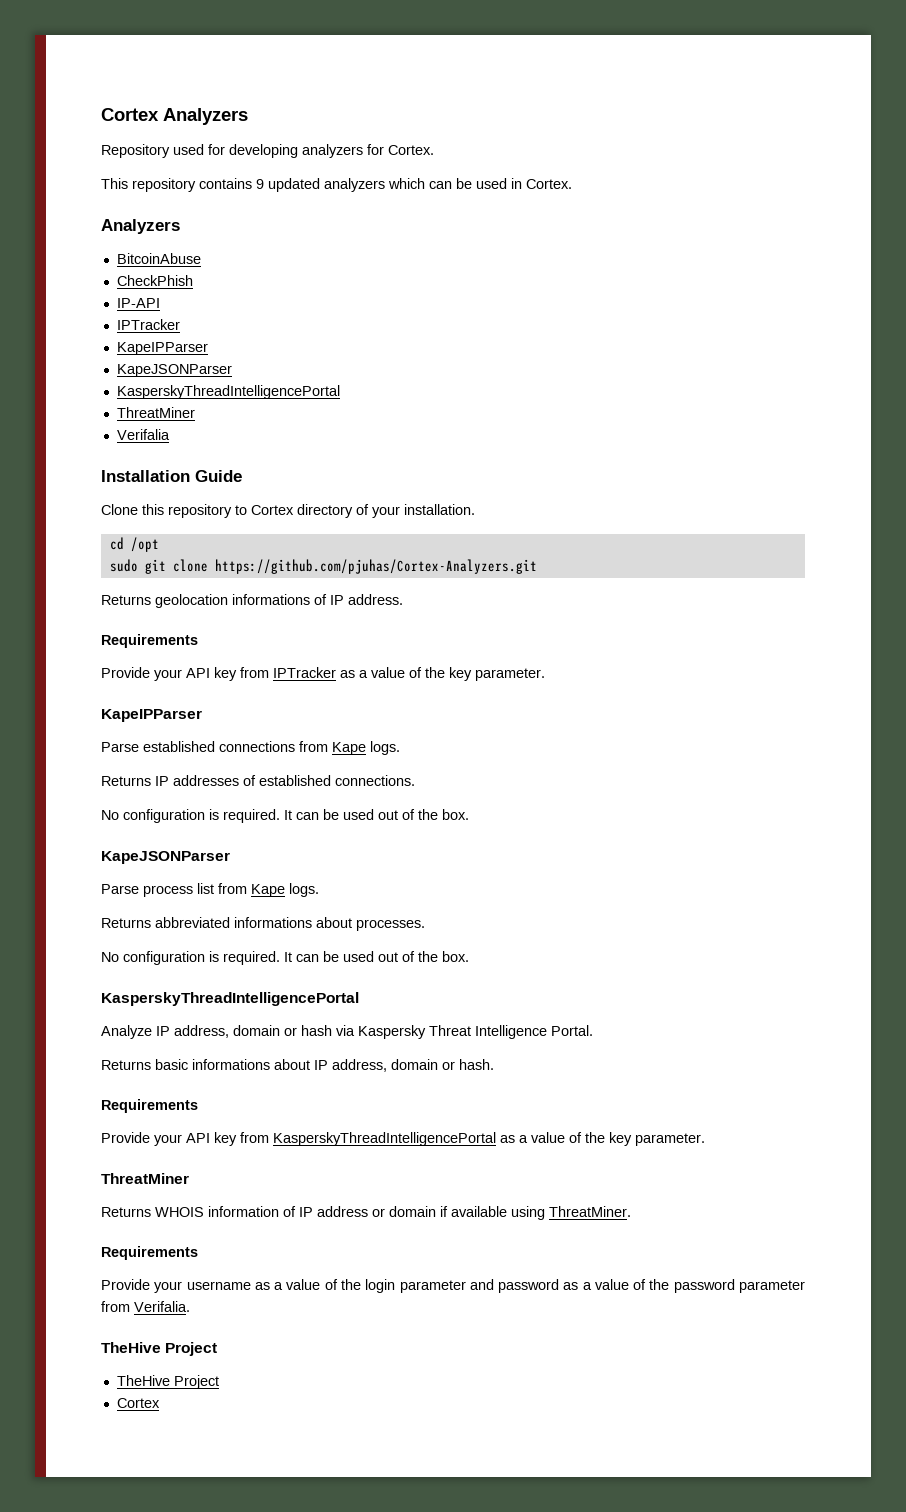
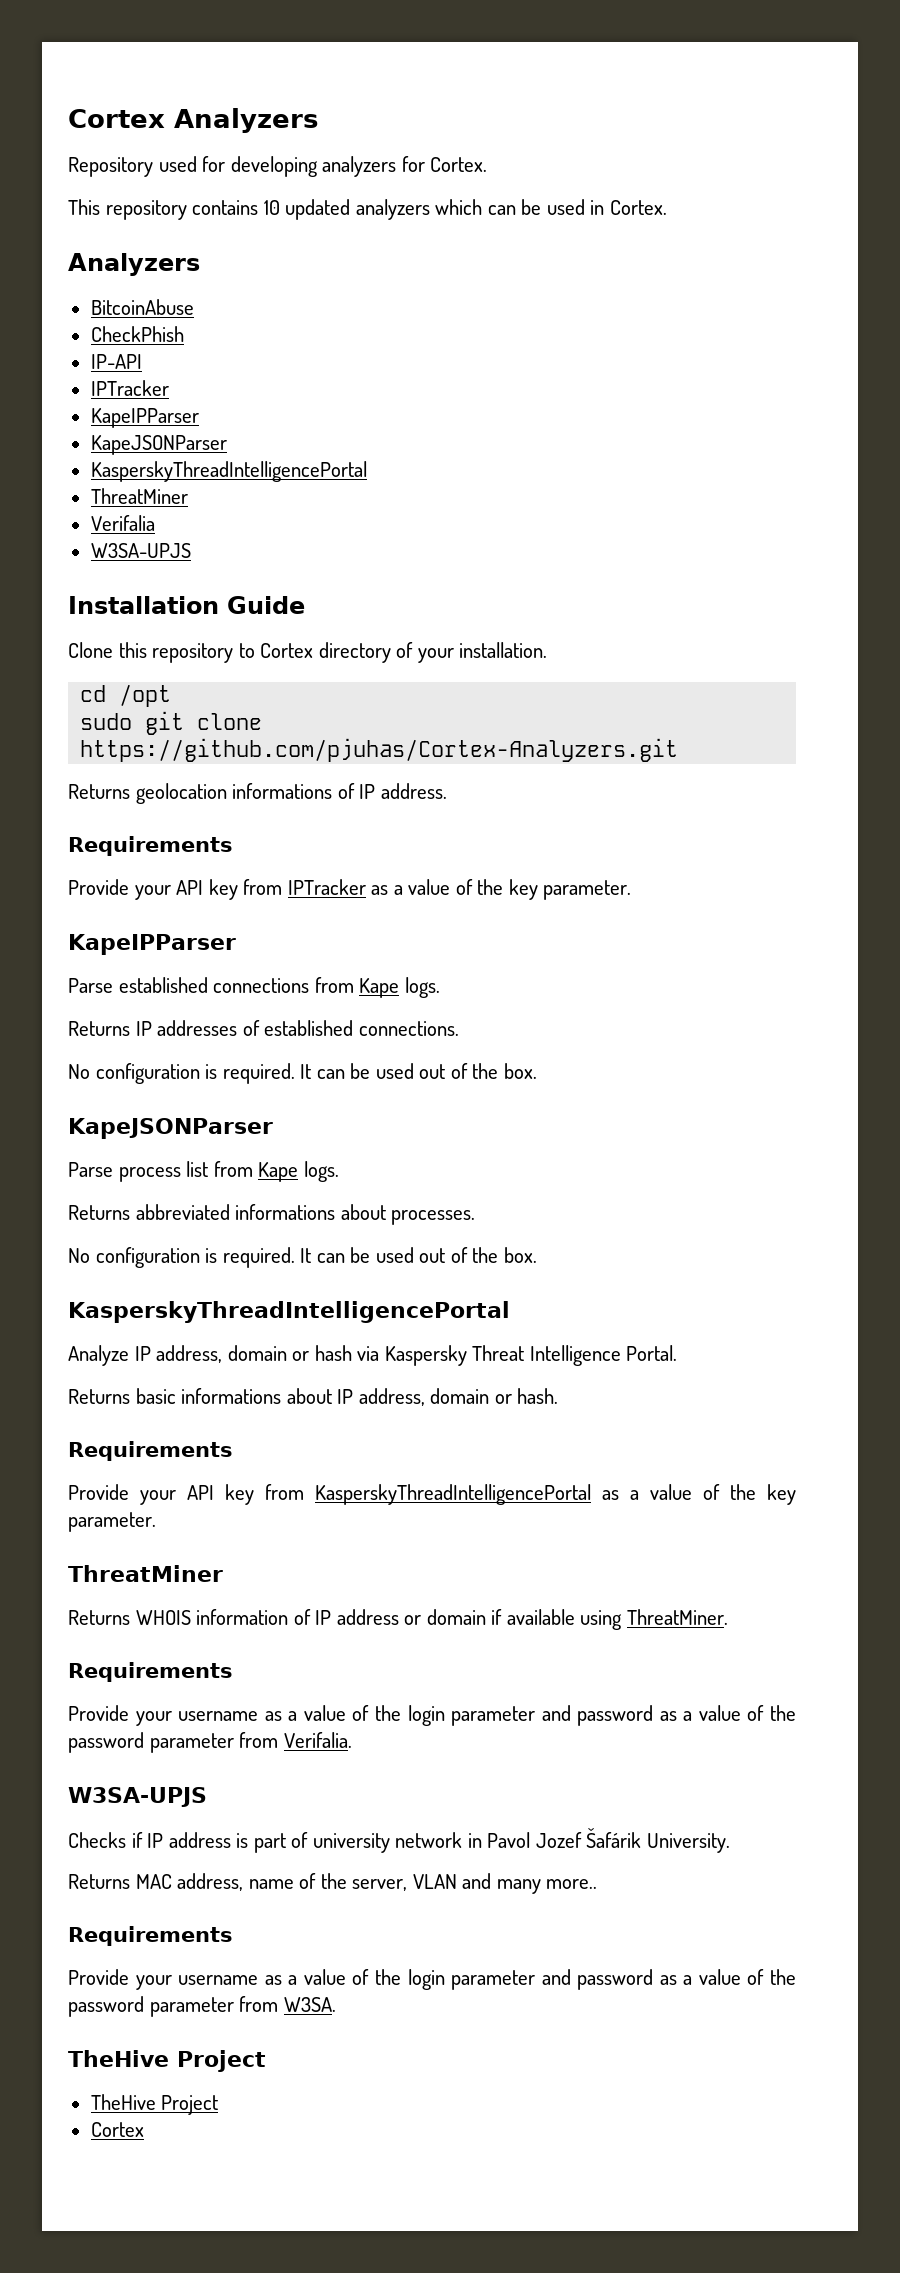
- This repository contains 9 updated analyzers which can be used in Cortex.
+ This repository contains 10 updated analyzers which can be used in Cortex.
  Verifalia
+ W3SA-UPJS
  Provide your username as a value of the login parameter and password as a value of the password parameter from Verifalia.
+ W3SA-UPJS
+ Checks if IP address is part of university network in Pavol Jozef Šafárik University.
+ Returns MAC address, name of the server, VLAN and many more..
+ Requirements
+ Provide your username as a value of the login parameter and password as a value of the password parameter from W3SA.

